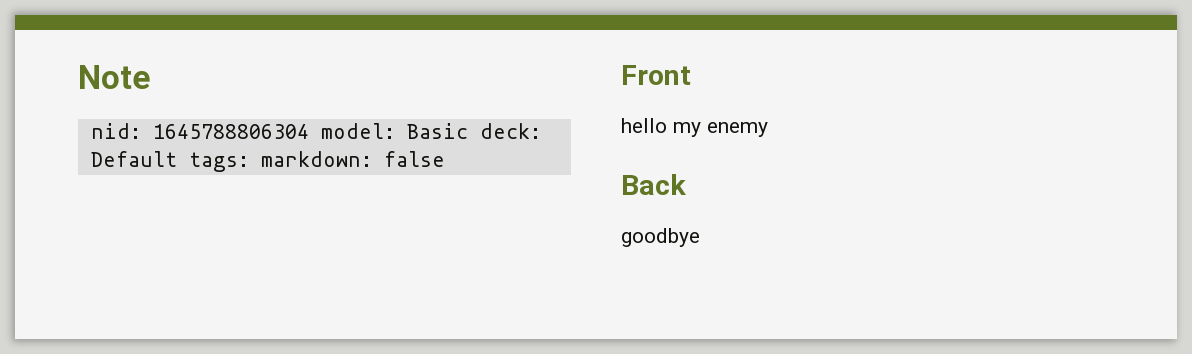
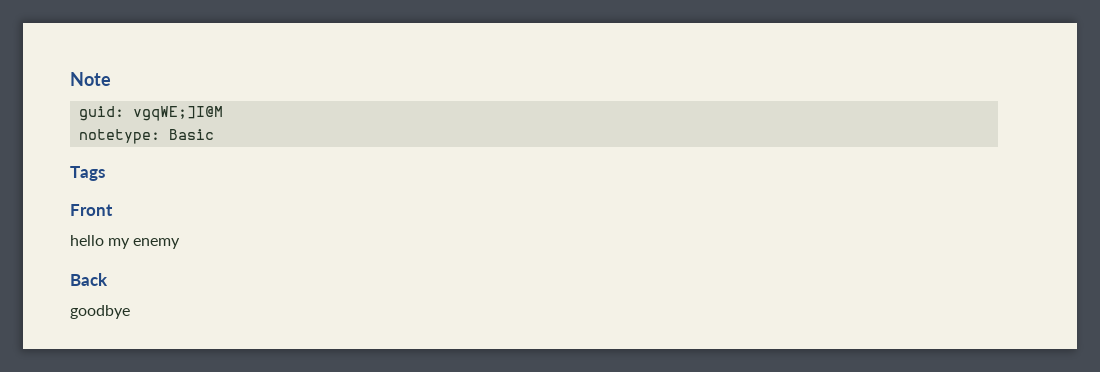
- nid: 1645788806304 model: Basic deck: Default tags: markdown: false
+ guid: vgqWE;]I@M
+ notetype: Basic
+ Tags

